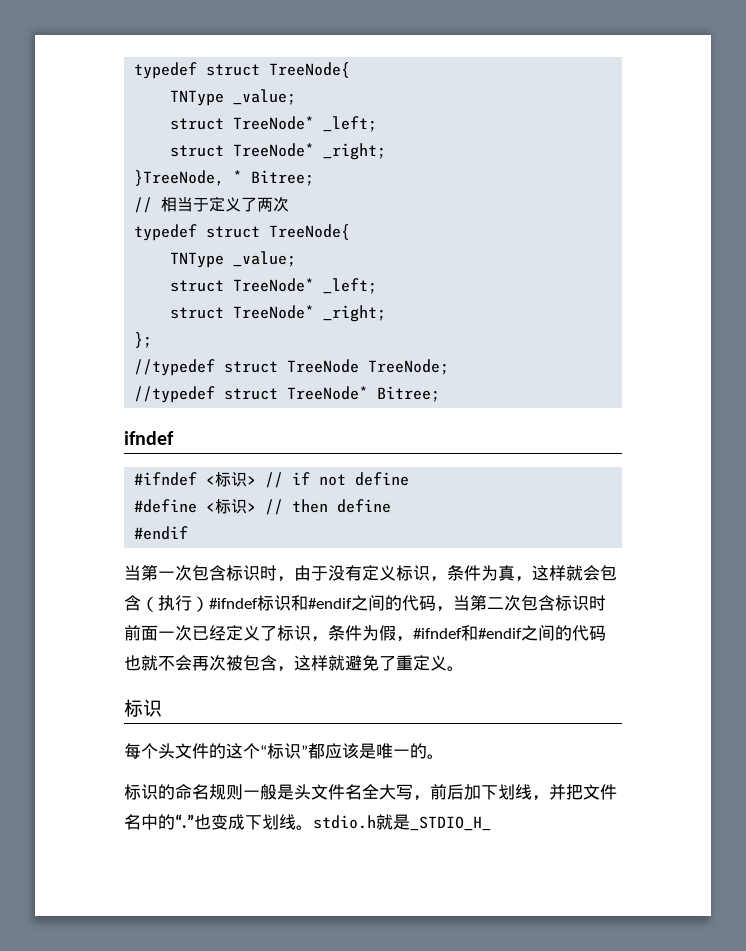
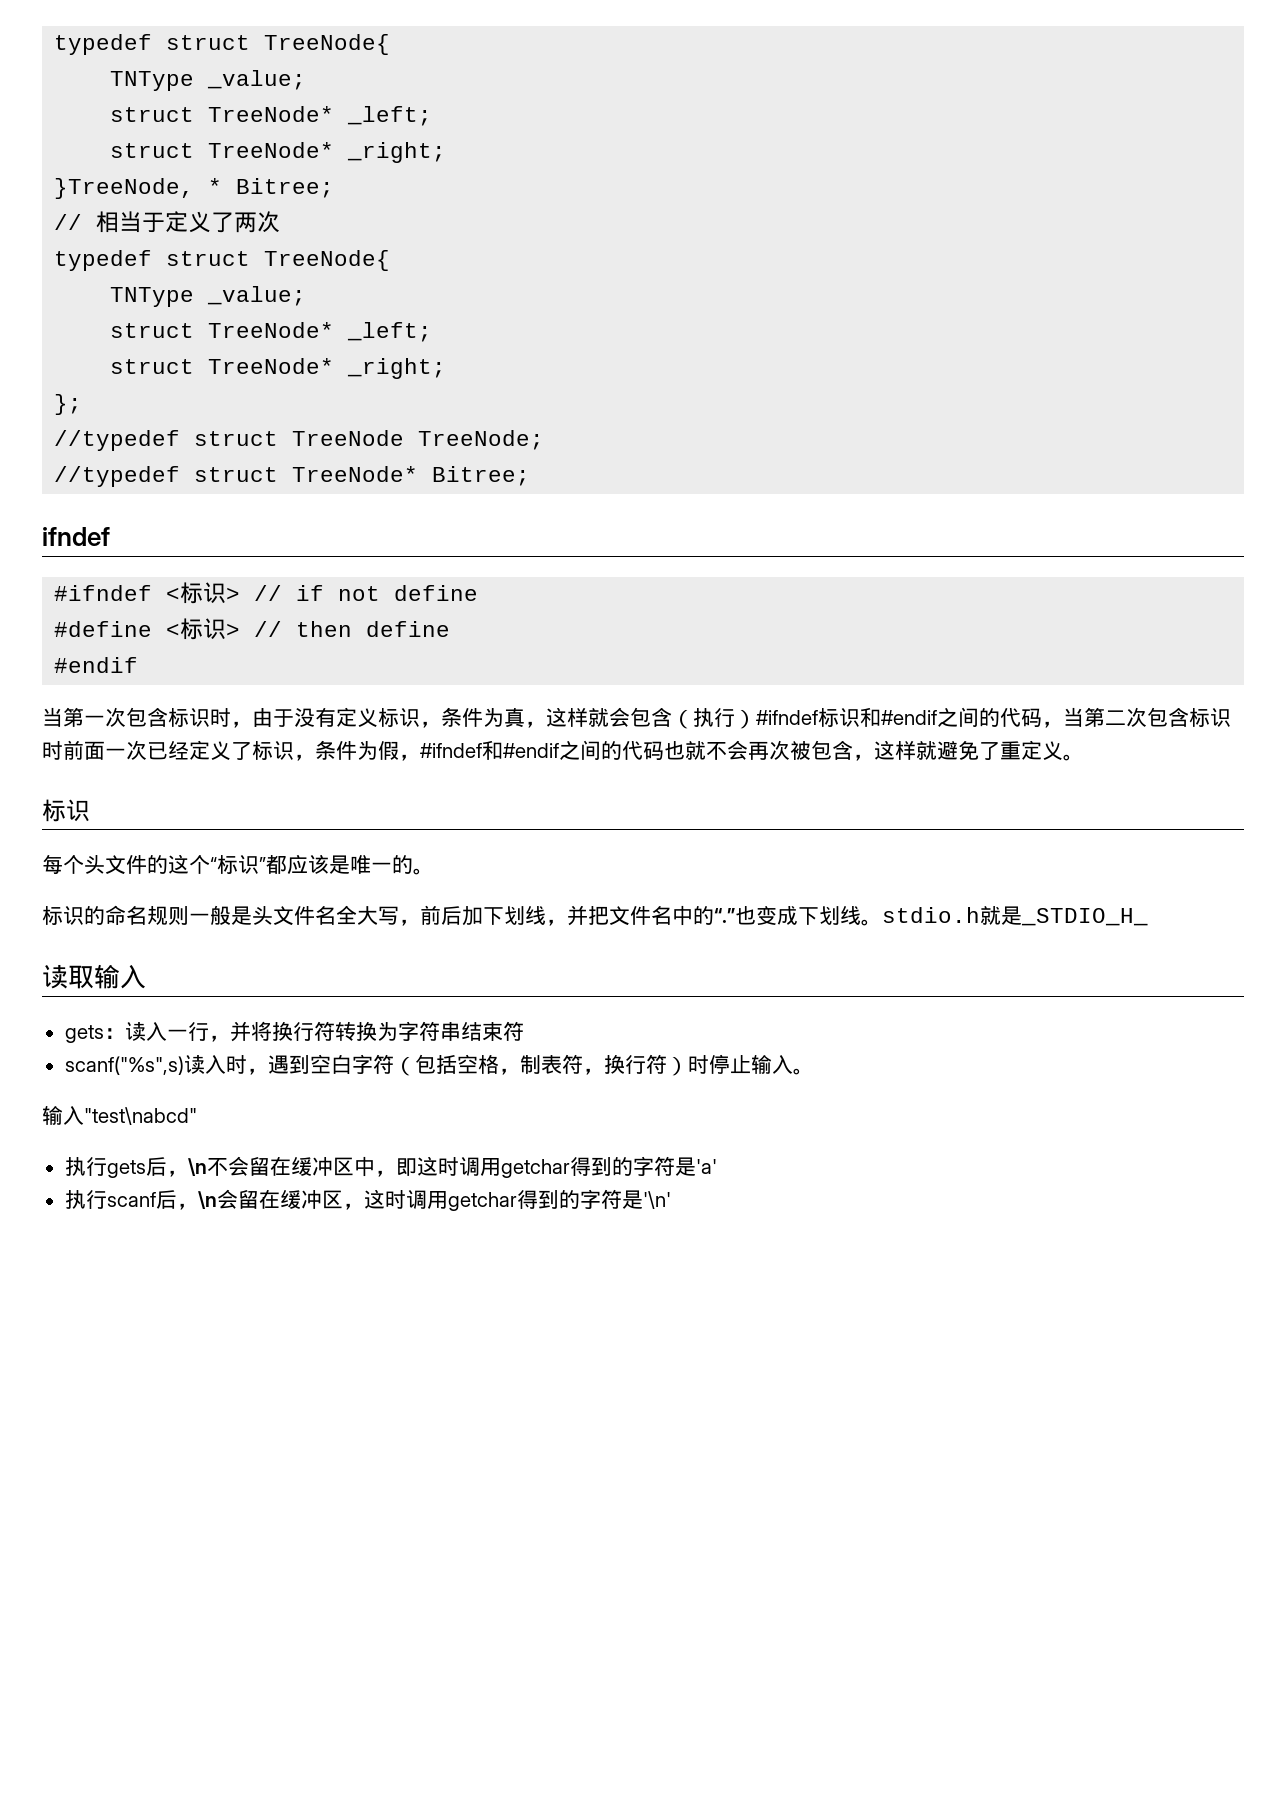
+ 读取输入
+ gets：读入一行，并将换行符转换为字符串结束符
+ scanf("%s",s)读入时，遇到空白字符（包括空格，制表符，换行符）时停止输入。
+ 输入"test\nabcd"
+ 执行gets后，\n不会留在缓冲区中，即这时调用getchar得到的字符是'a'
+ 执行scanf后，\n会留在缓冲区，这时调用getchar得到的字符是'\n'

